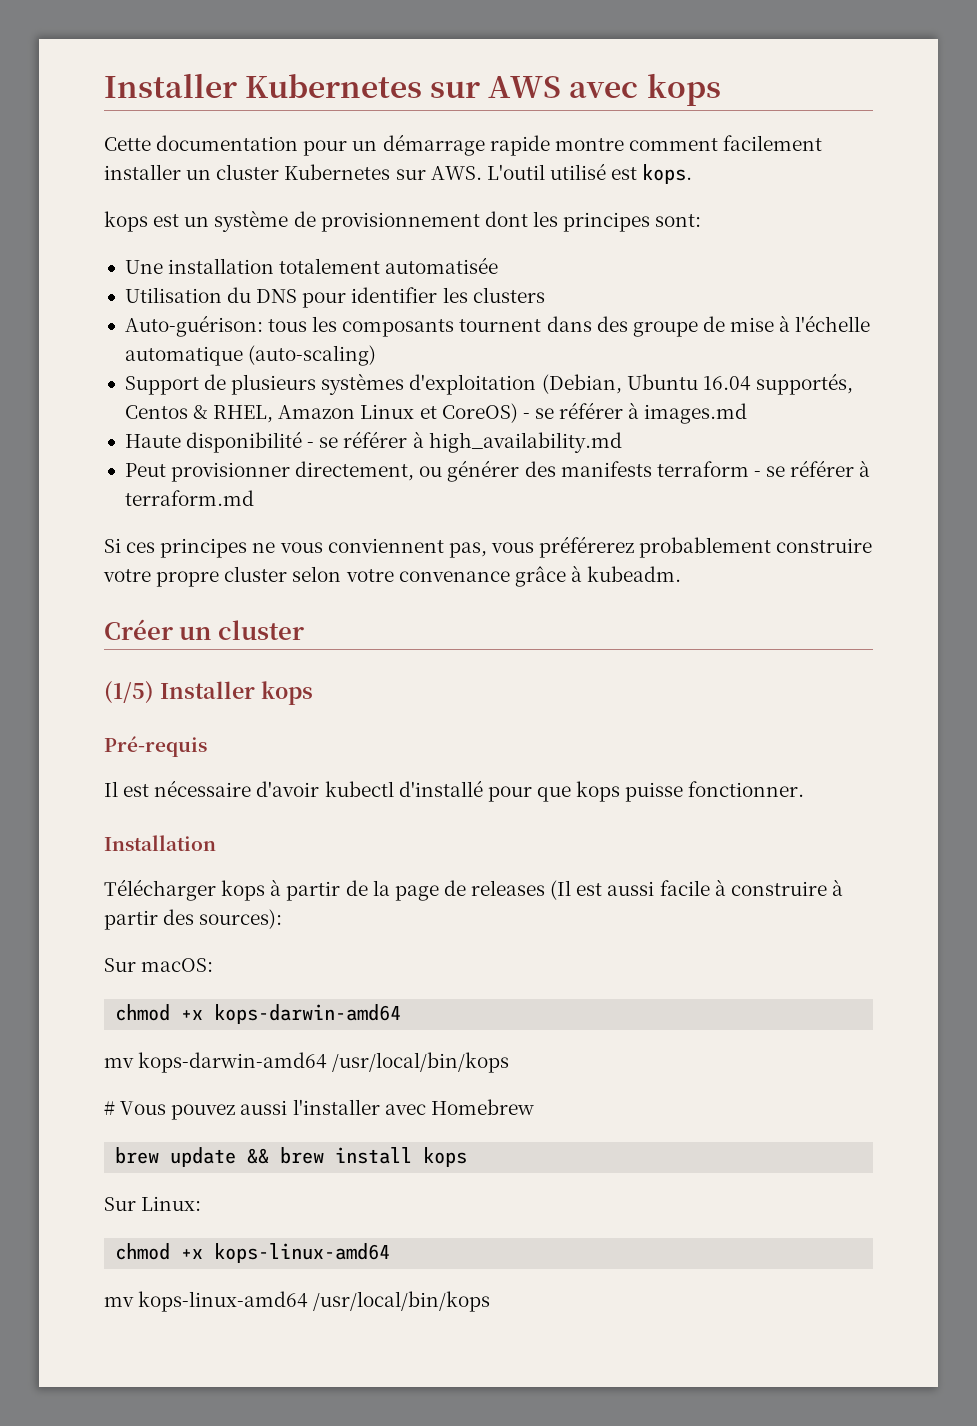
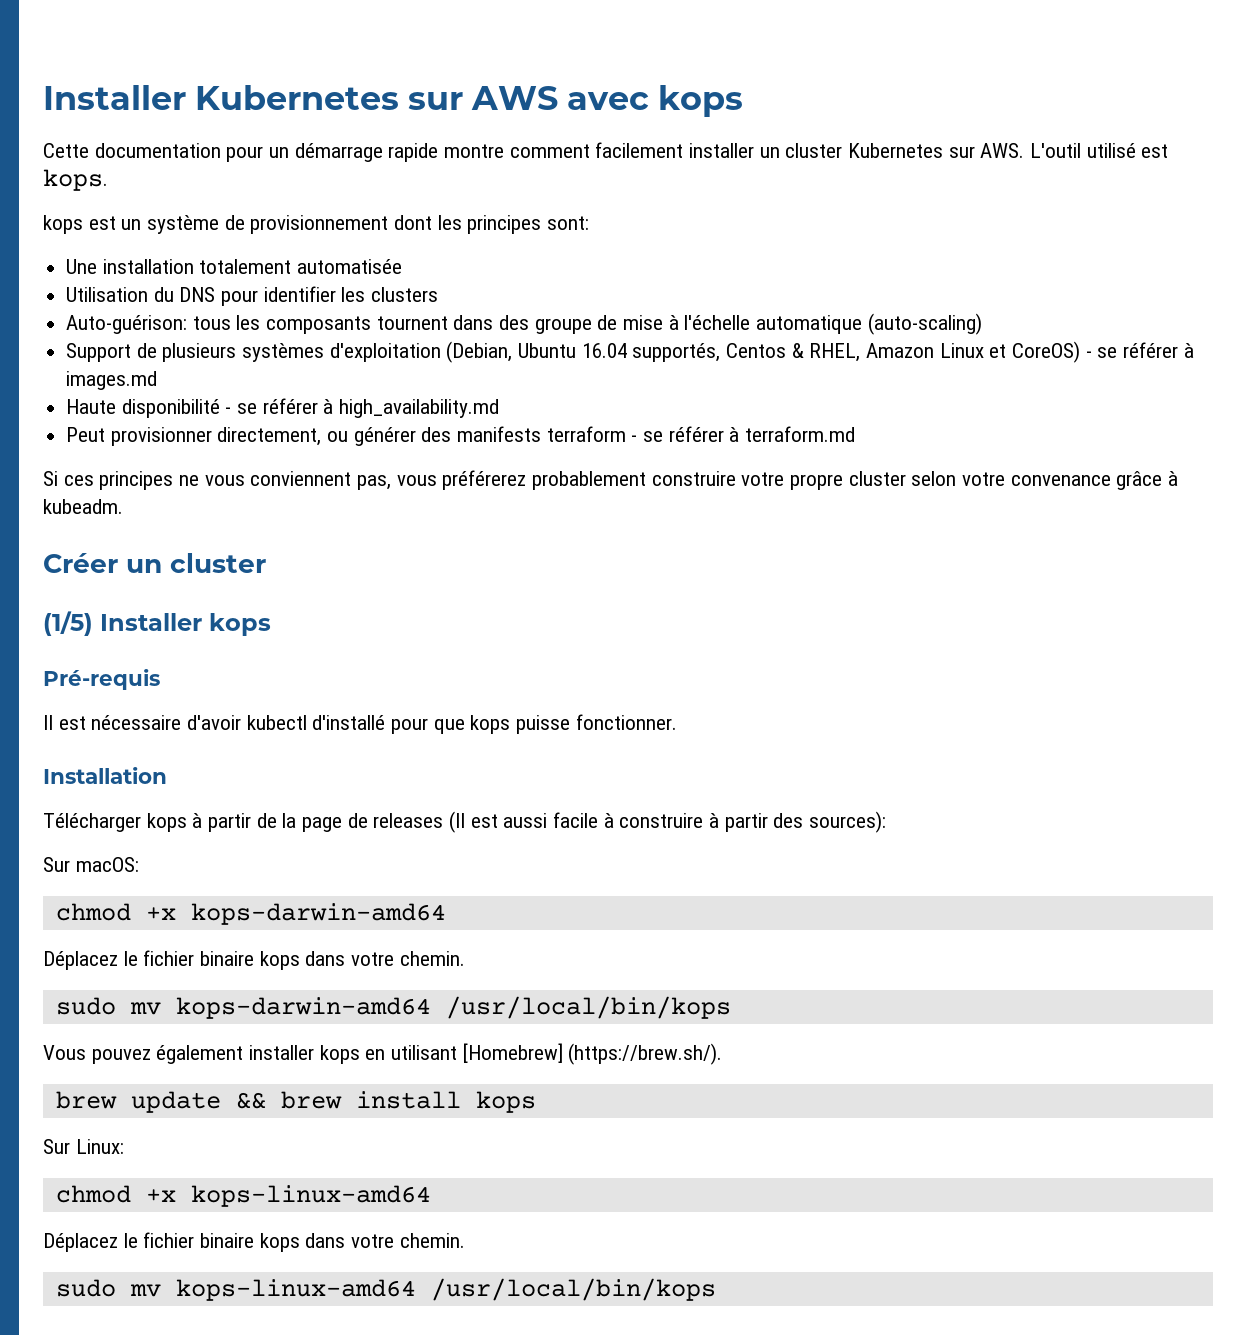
  chmod +x kops-darwin-amd64
- mv kops-darwin-amd64 /usr/local/bin/kops
+ Déplacez le fichier binaire kops dans votre chemin.
+ sudo mv kops-darwin-amd64 /usr/local/bin/kops
- # Vous pouvez aussi l'installer avec Homebrew
+ Vous pouvez également installer kops en utilisant [Homebrew] (https://brew.sh/).
  chmod +x kops-linux-amd64
- mv kops-linux-amd64 /usr/local/bin/kops
+ Déplacez le fichier binaire kops dans votre chemin.
+ sudo mv kops-linux-amd64 /usr/local/bin/kops

